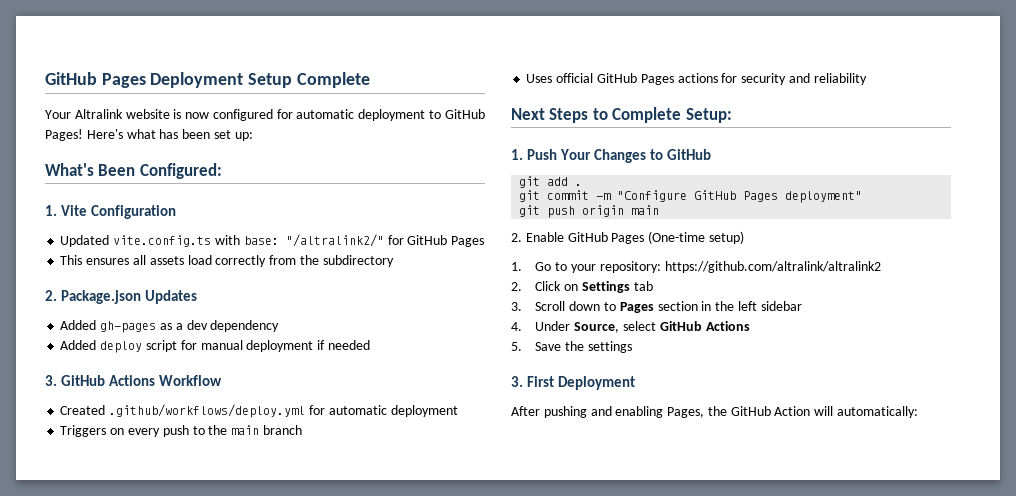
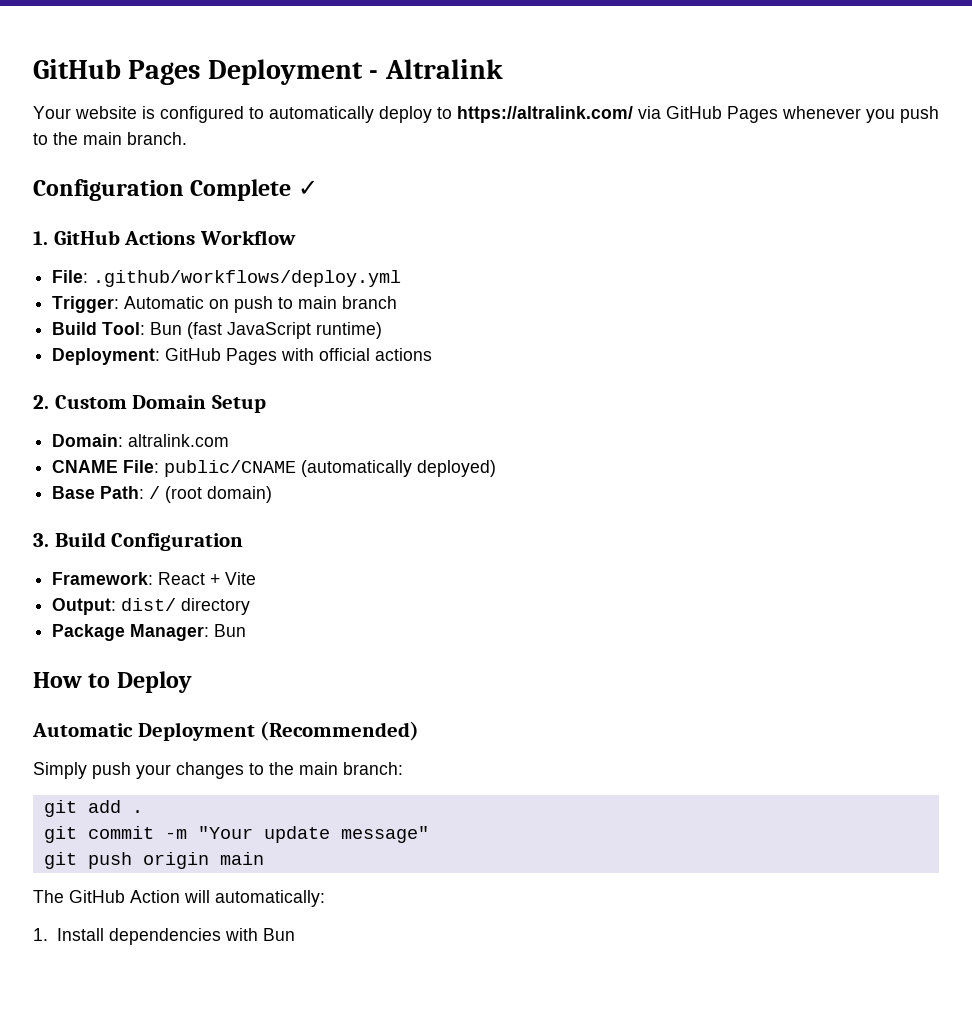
- GitHub Pages Deployment Setup Complete
- Your Altralink website is now configured for automatic deployment to GitHub Pages! Here's what has been set up:
- What's Been Configured:
- 1. Vite Configuration
- Updated vite.config.ts with base: "/altralink2/" for GitHub Pages
- This ensures all assets load correctly from the subdirectory
- 2. Package.json Updates
- Added gh-pages as a dev dependency
- Added deploy script for manual deployment if needed
- 3. GitHub Actions Workflow
+ GitHub Pages Deployment - Altralink
+ Your website is configured to automatically deploy to https://altralink.com/ via GitHub Pages whenever you push to the main branch.
+ Configuration Complete ✓
+ 1. GitHub Actions Workflow
- Created .github/workflows/deploy.yml for automatic deployment
- Triggers on every push to the main branch
- Uses official GitHub Pages actions for security and reliability
- Next Steps to Complete Setup:
- 1. Push Your Changes to GitHub
+ File: .github/workflows/deploy.yml
+ Trigger: Automatic on push to main branch
+ Build Tool: Bun (fast JavaScript runtime)
+ Deployment: GitHub Pages with official actions
+ 2. Custom Domain Setup
+ Domain: altralink.com
+ CNAME File: public/CNAME (automatically deployed)
+ Base Path: / (root domain)
+ 3. Build Configuration
+ Framework: React + Vite
+ Output: dist/ directory
+ Package Manager: Bun
+ How to Deploy
+ Automatic Deployment (Recommended)
+ Simply push your changes to the main branch:
- git commit -m "Configure GitHub Pages deployment"
+ git commit -m "Your update message"
- 2. Enable GitHub Pages (One-time setup)
- 1. Go to your repository: https://github.com/altralink/altralink2
- 2. Click on Settings tab
- 3. Scroll down to Pages section in the left sidebar
- 4. Under Source, select GitHub Actions
- 5. Save the settings
- 3. First Deployment
- After pushing and enabling Pages, the GitHub Action will automatically:
+ The GitHub Action will automatically:
+ 1. Install dependencies with Bun

